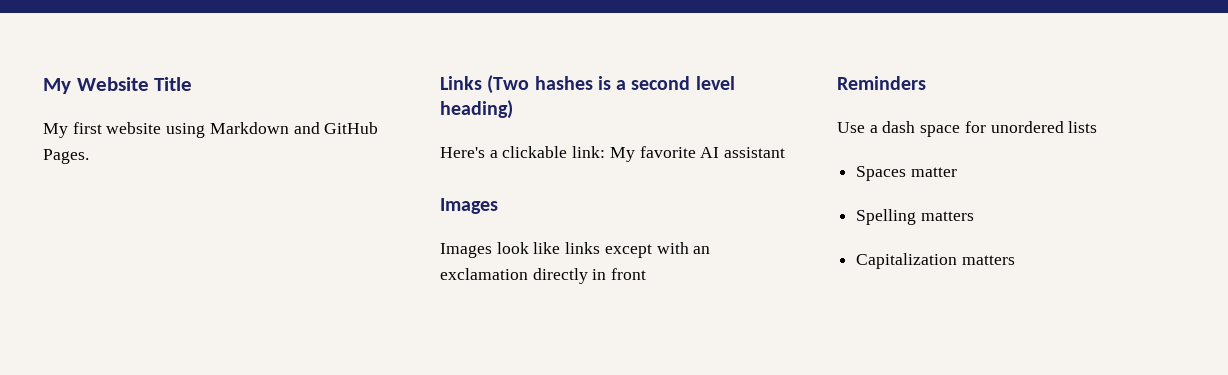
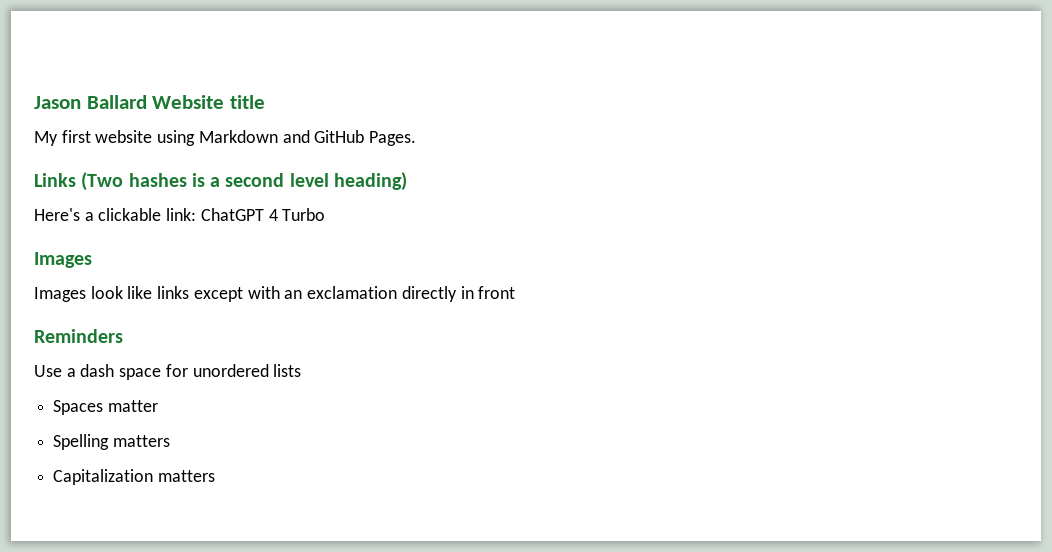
- My Website Title
+ Jason Ballard Website title
- Here's a clickable link: My favorite AI assistant
+ Here's a clickable link: ChatGPT 4 Turbo

